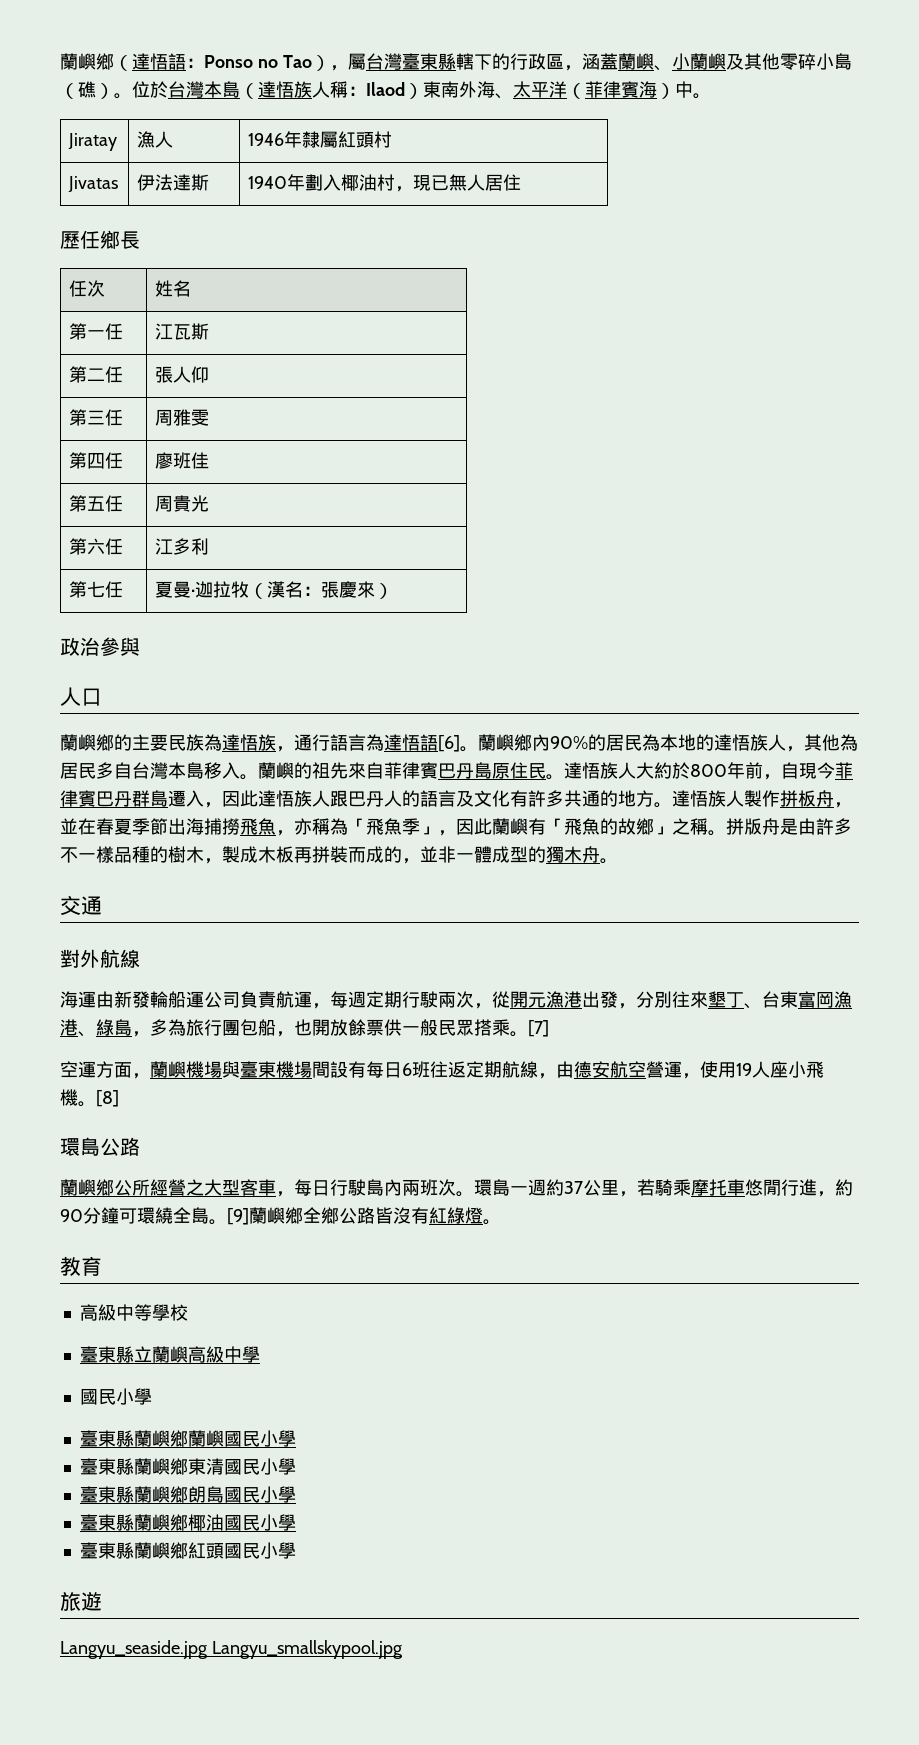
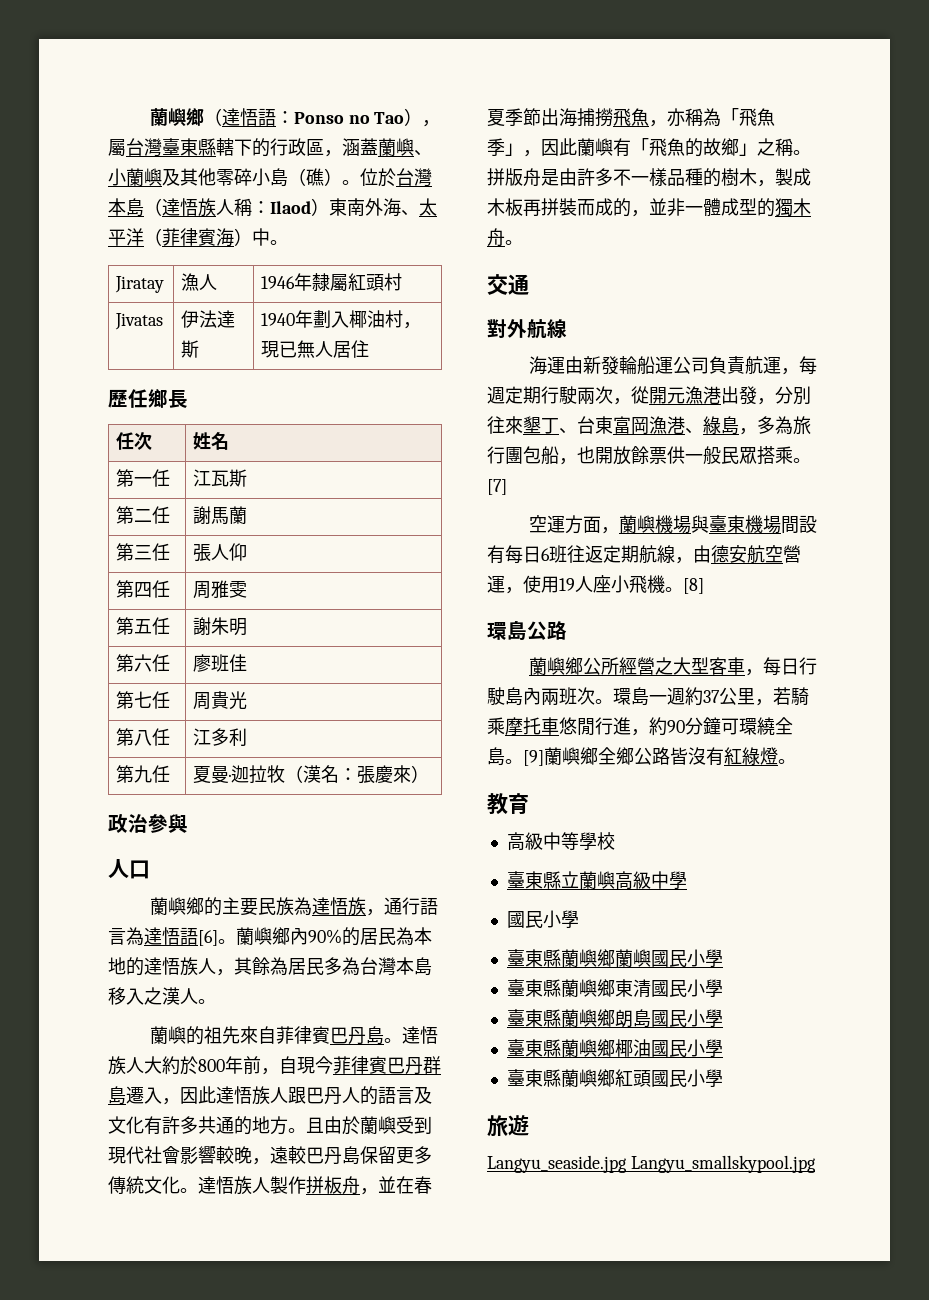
- 第二任 | 張人仰
+ 第二任 | 謝馬蘭
+ 第三任 | 張人仰
- 第三任 | 周雅雯
+ 第四任 | 周雅雯
- 第四任 | 廖班佳
+ 第五任 | 謝朱明
+ 第六任 | 廖班佳
- 第五任 | 周貴光
+ 第七任 | 周貴光
- 第六任 | 江多利
+ 第八任 | 江多利
- 第七任 | 夏曼·迦拉牧（漢名：張慶來）
+ 第九任 | 夏曼·迦拉牧（漢名：張慶來）
- 蘭嶼鄉內90%的居民為本地的達悟族人，其他為居民多自台灣本島移入。蘭嶼的祖先來自菲律賓巴丹島原住民。
+ 蘭嶼鄉內90%的居民為本地的達悟族人，其餘為居民多為台灣本島移入之漢人。
+ 蘭嶼的祖先來自菲律賓巴丹島。
+ 且由於蘭嶼受到現代社會影響較晚，遠較巴丹島保留更多傳統文化。

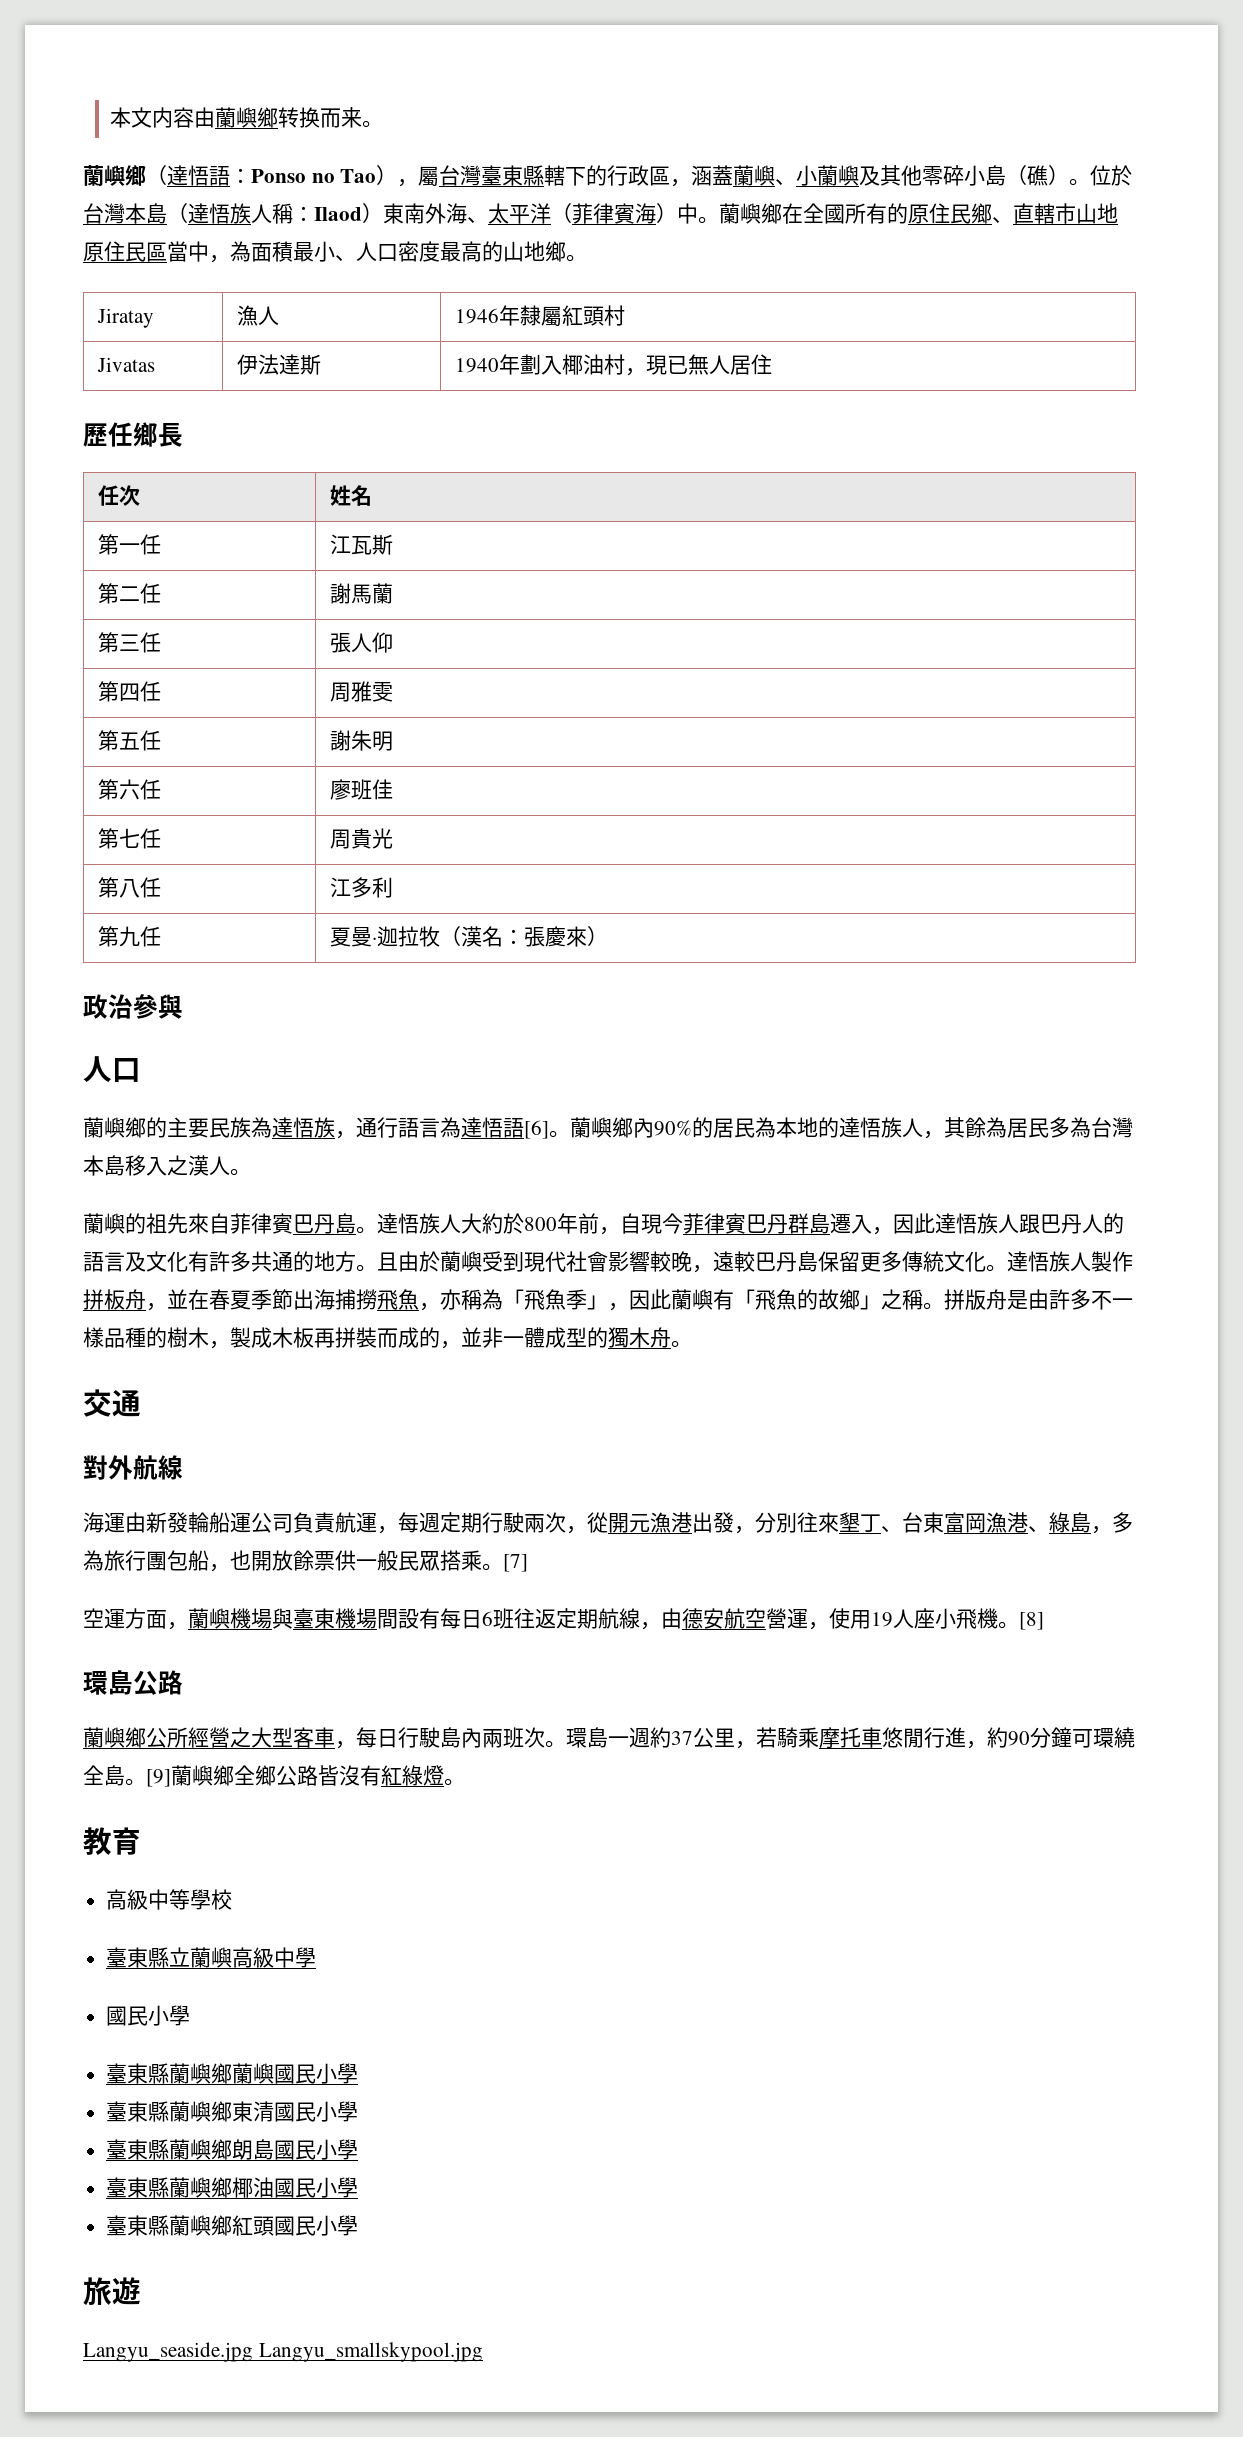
+ 本文内容由蘭嶼鄉转换而来。
+ 蘭嶼鄉在全國所有的原住民鄉、直轄市山地原住民區當中，為面積最小、人口密度最高的山地鄉。

